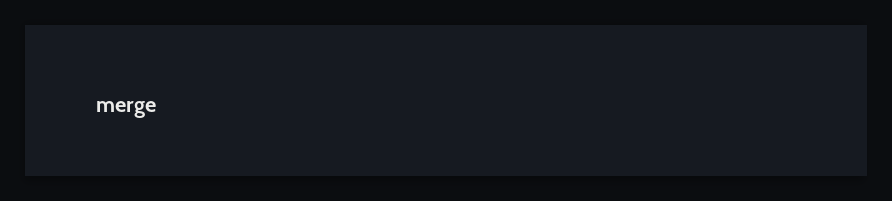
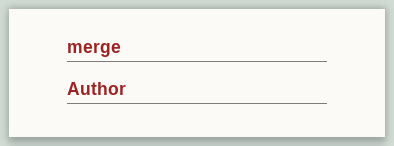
+ Author

